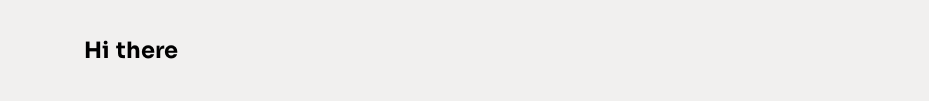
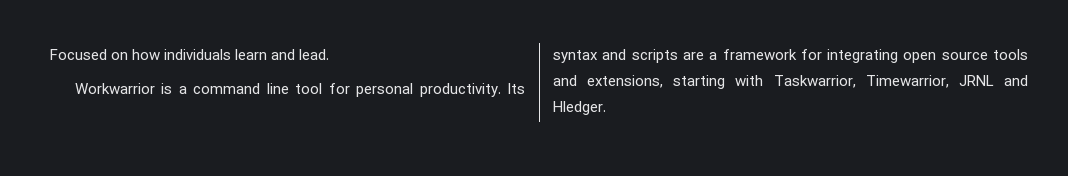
- Hi there
+ Focused on how individuals learn and lead.
+ Workwarrior is a command line tool for personal productivity. Its syntax and scripts are a framework for integrating open source tools and extensions, starting with Taskwarrior, Timewarrior, JRNL and Hledger.

